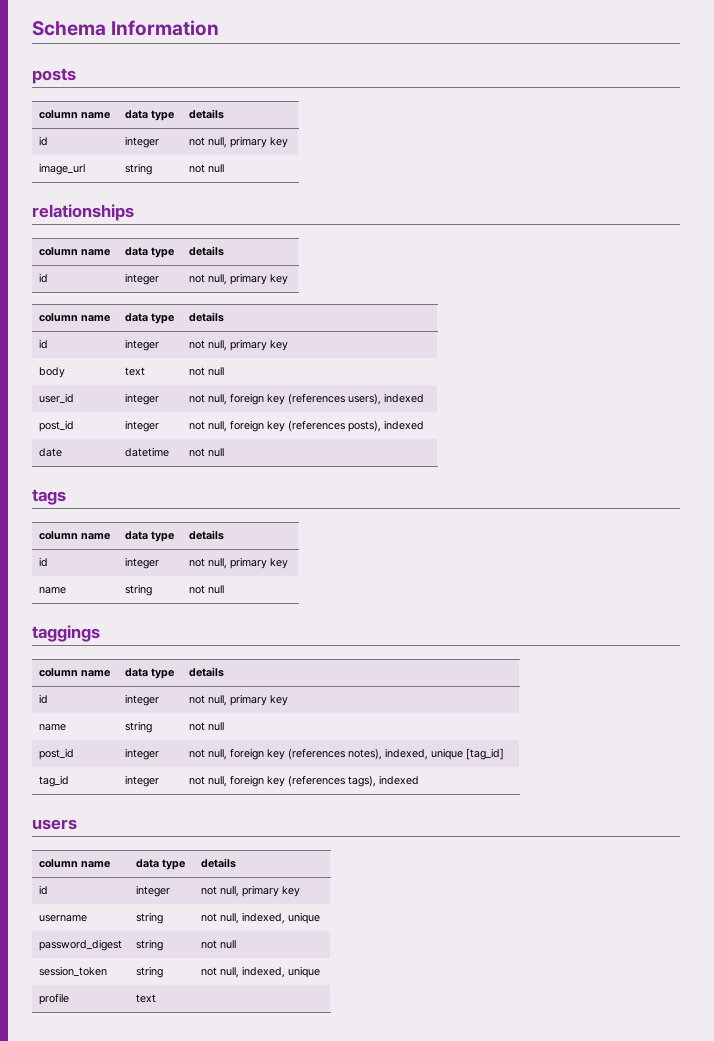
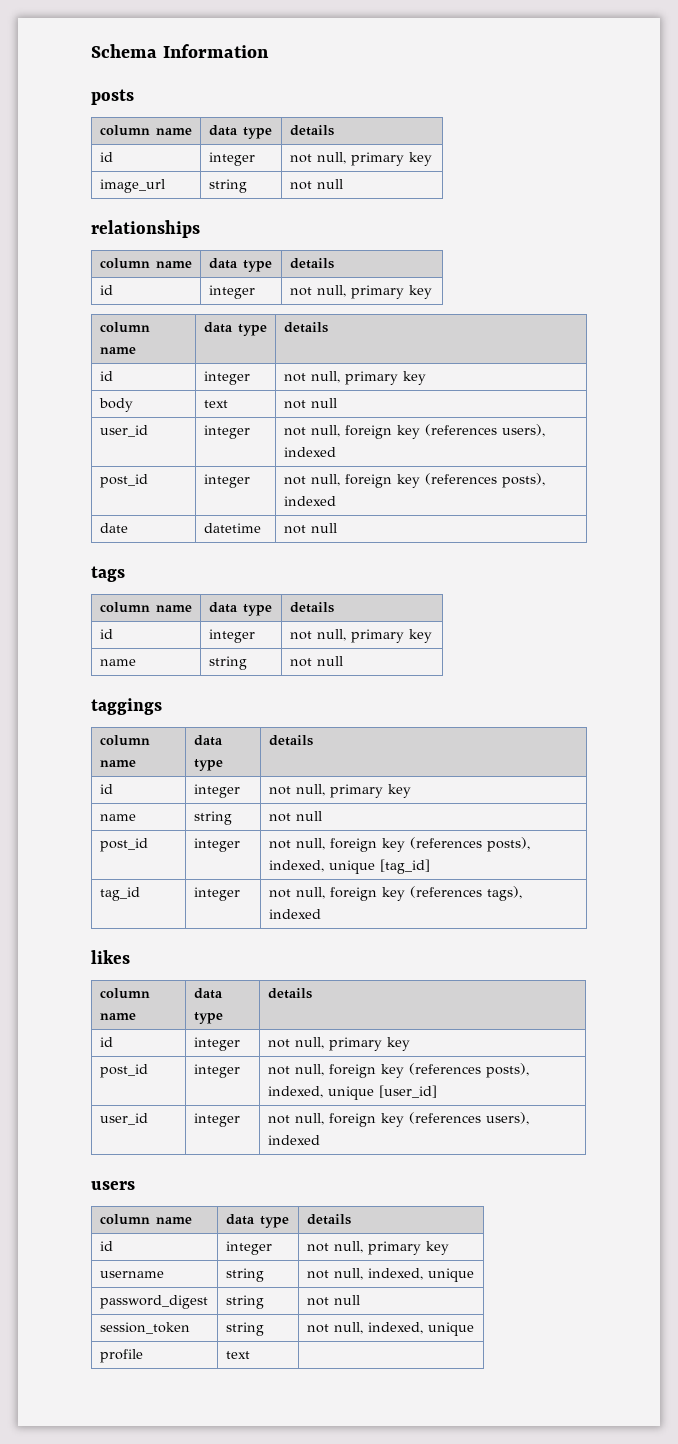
- post_id | integer | not null, foreign key (references notes), indexed, unique [tag_id]
+ post_id | integer | not null, foreign key (references posts), indexed, unique [tag_id]
+ likes
+ column name | data type | details
+ id | integer | not null, primary key
+ post_id | integer | not null, foreign key (references posts), indexed, unique [user_id]
+ user_id | integer | not null, foreign key (references users), indexed

